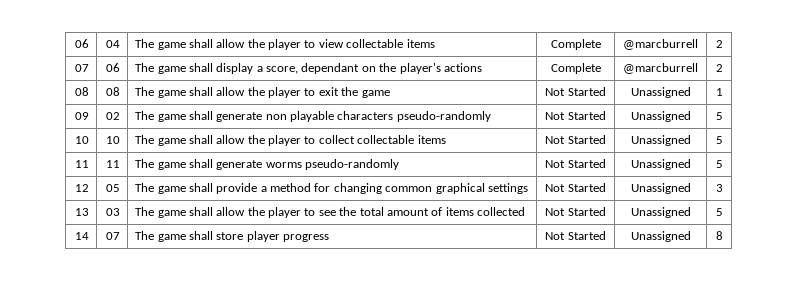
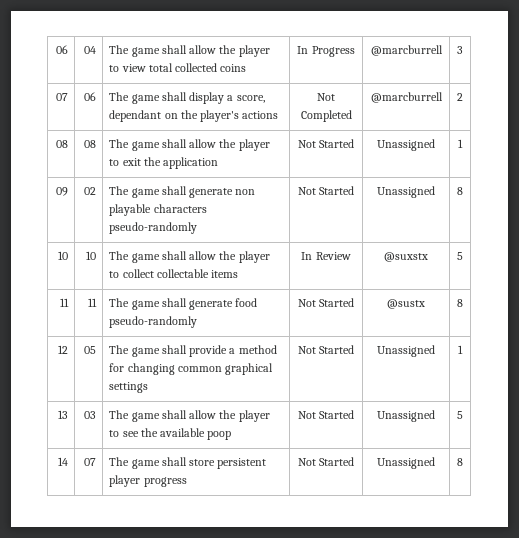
- 06 | 04 | The game shall allow the player to view collectable items | Complete | @marcburrell | 2
+ 06 | 04 | The game shall allow the player to view total collected coins | In Progress | @marcburrell | 3
- 07 | 06 | The game shall display a score, dependant on the player's actions | Complete | @marcburrell | 2
+ 07 | 06 | The game shall display a score, dependant on the player's actions | Not Completed | @marcburrell | 2
- 08 | 08 | The game shall allow the player to exit the game | Not Started | Unassigned | 1
+ 08 | 08 | The game shall allow the player to exit the application | Not Started | Unassigned | 1
- 09 | 02 | The game shall generate non playable characters pseudo-randomly | Not Started | Unassigned | 5
+ 09 | 02 | The game shall generate non playable characters pseudo-randomly | Not Started | Unassigned | 8
- 10 | 10 | The game shall allow the player to collect collectable items | Not Started | Unassigned | 5
+ 10 | 10 | The game shall allow the player to collect collectable items | In Review | @suxstx | 5
- 11 | 11 | The game shall generate worms pseudo-randomly | Not Started | Unassigned | 5
+ 11 | 11 | The game shall generate food pseudo-randomly | Not Started | @sustx | 8
- 12 | 05 | The game shall provide a method for changing common graphical settings | Not Started | Unassigned | 3
+ 12 | 05 | The game shall provide a method for changing common graphical settings | Not Started | Unassigned | 1
- 13 | 03 | The game shall allow the player to see the total amount of items collected | Not Started | Unassigned | 5
+ 13 | 03 | The game shall allow the player to see the available poop | Not Started | Unassigned | 5
- 14 | 07 | The game shall store player progress | Not Started | Unassigned | 8
+ 14 | 07 | The game shall store persistent player progress | Not Started | Unassigned | 8

